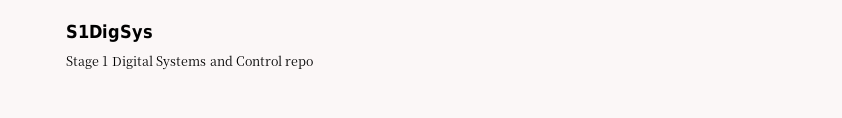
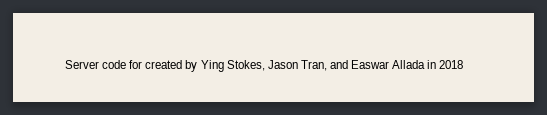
- S1DigSys
- Stage 1 Digital Systems and Control repo
+ Server code for created by Ying Stokes, Jason Tran, and Easwar Allada in 2018

